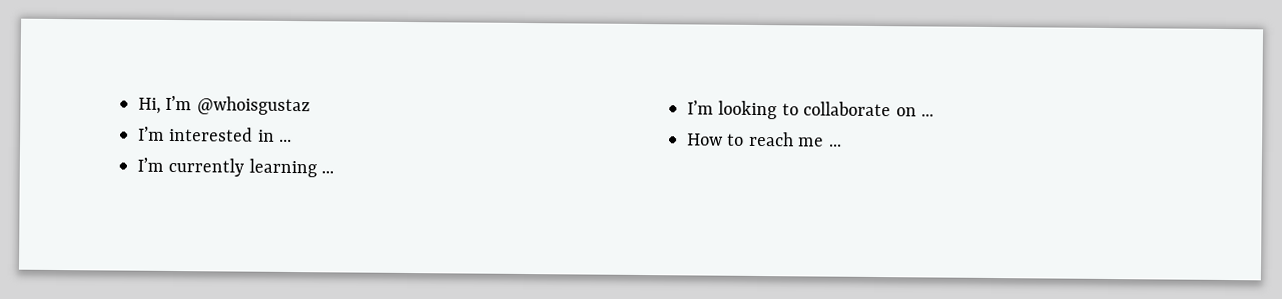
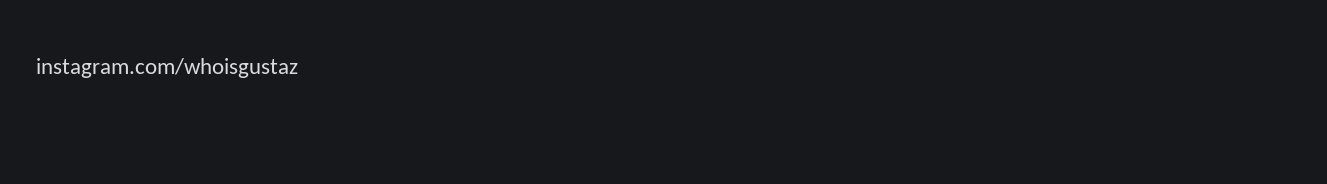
- Hi, I’m @whoisgustaz
- I’m interested in ...
- I’m currently learning ...
- I’m looking to collaborate on ...
- How to reach me ...
+ instagram.com/whoisgustaz

